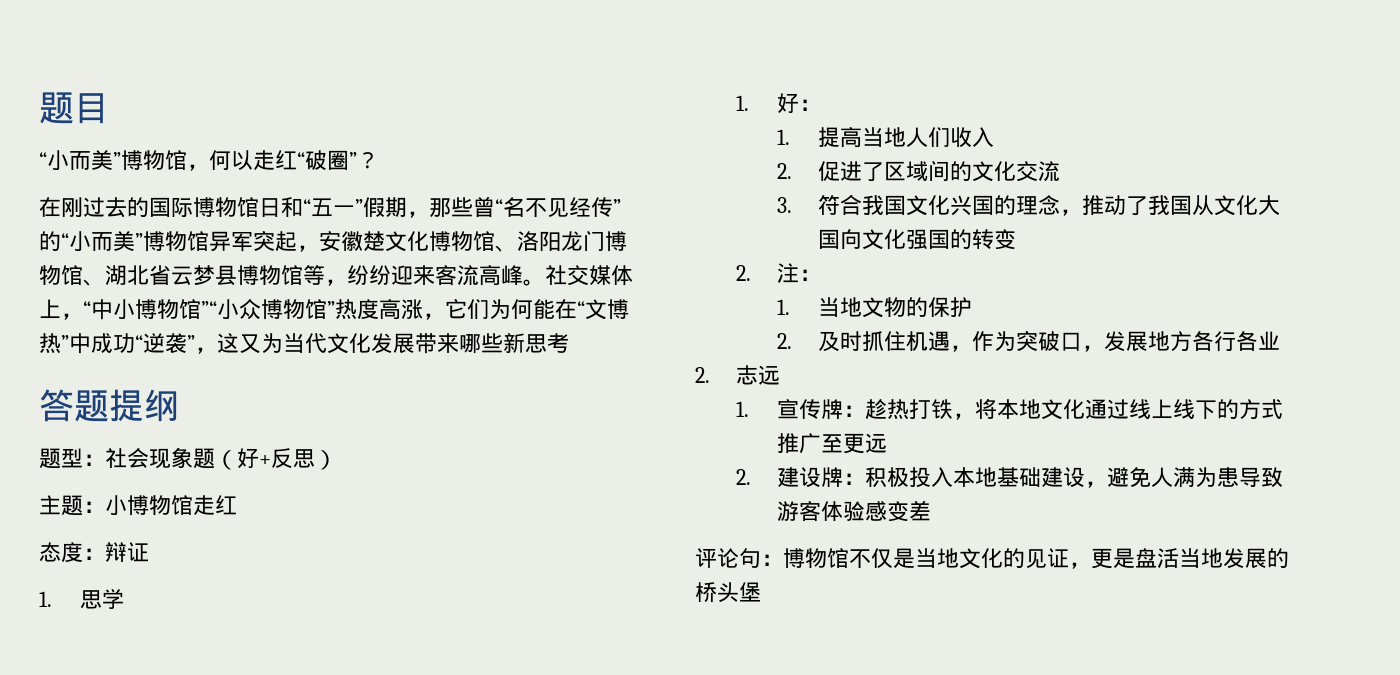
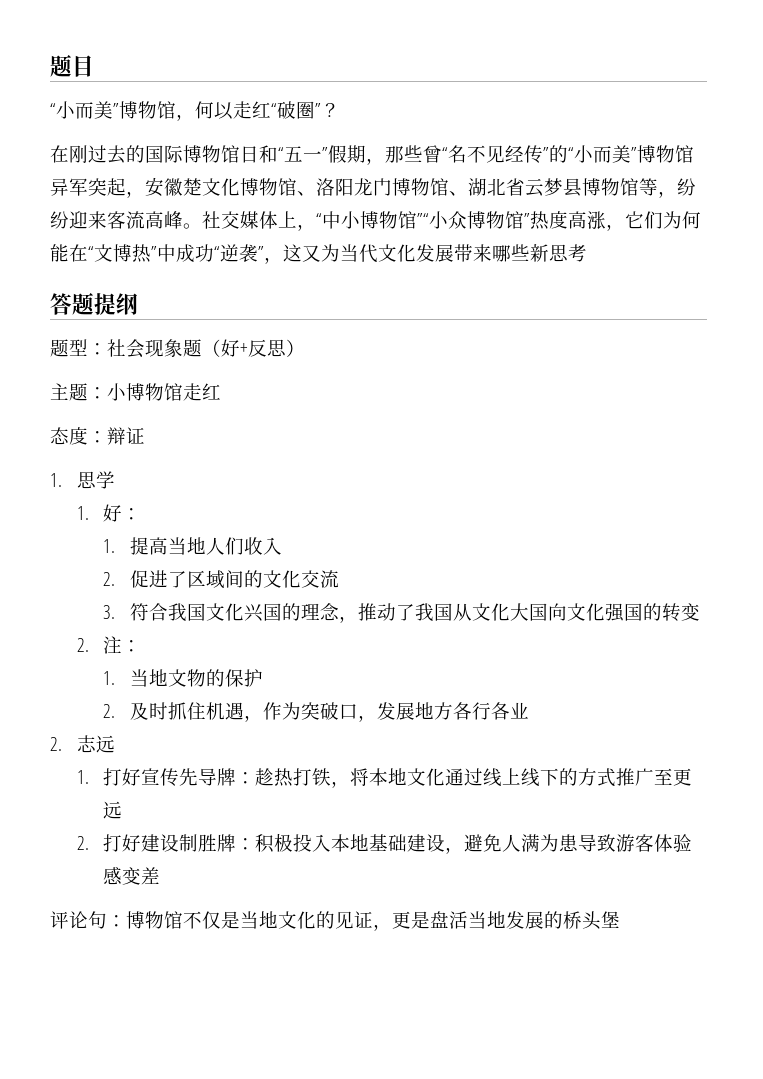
- 1.宣传牌：趁热打铁，将本地文化通过线上线下的方式推广至更远
+ 1.打好宣传先导牌：趁热打铁，将本地文化通过线上线下的方式推广至更远
- 2.建设牌：积极投入本地基础建设，避免人满为患导致游客体验感变差
+ 2.打好建设制胜牌：积极投入本地基础建设，避免人满为患导致游客体验感变差

